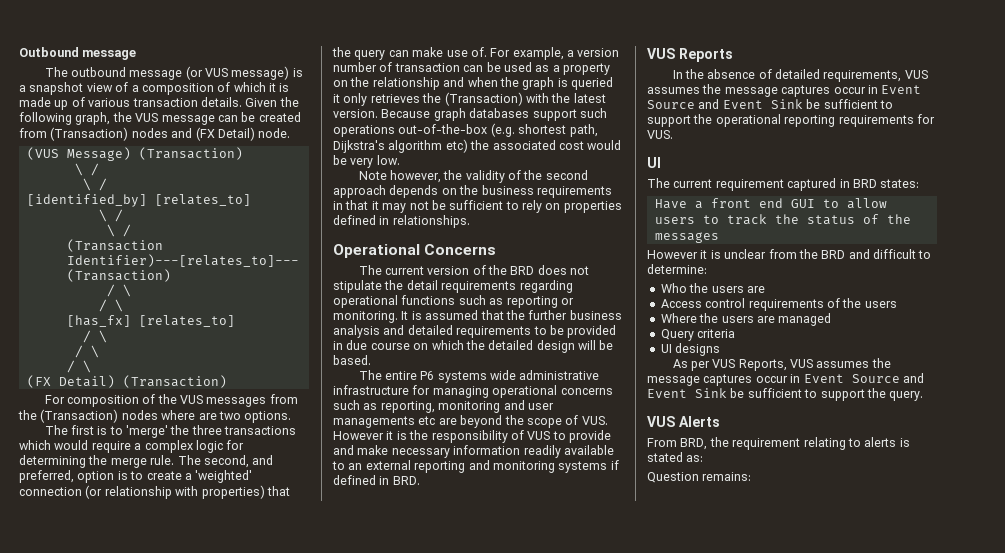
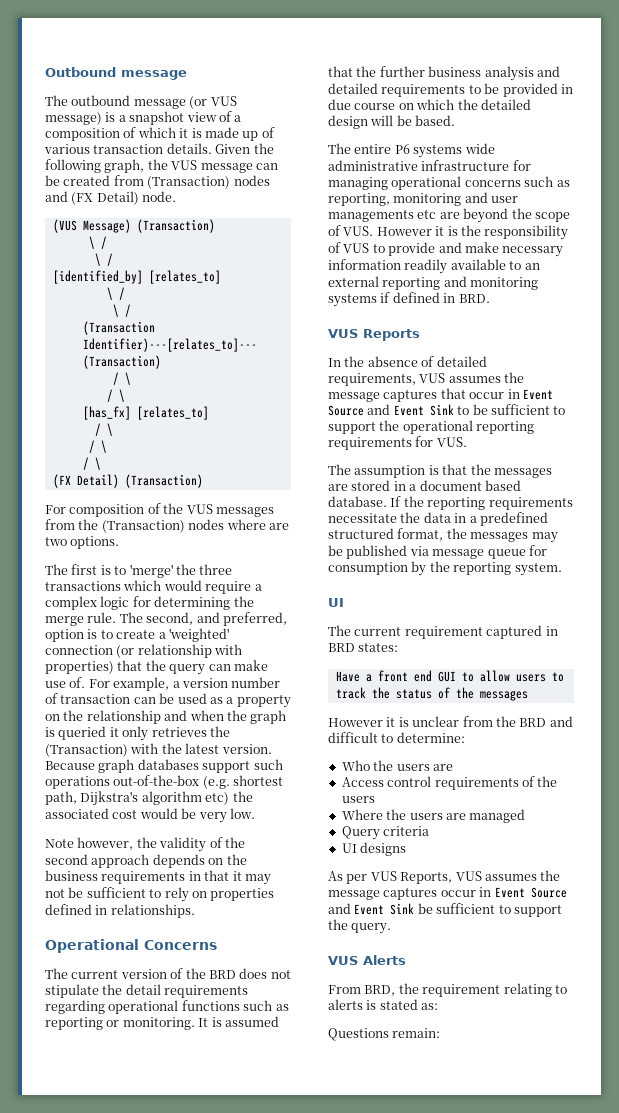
- In the absence of detailed requirements, VUS assumes the message captures occur in Event Source and Event Sink be sufficient to support the operational reporting requirements for VUS.
+ In the absence of detailed requirements, VUS assumes the message captures that occur in Event Source and Event Sink to be sufficient to support the operational reporting requirements for VUS.
+ The assumption is that the messages are stored in a document based database. If the reporting requirements necessitate the data in a predefined structured format, the messages may be published via message queue for consumption by the reporting system.
- Question remains:
+ Questions remain:

